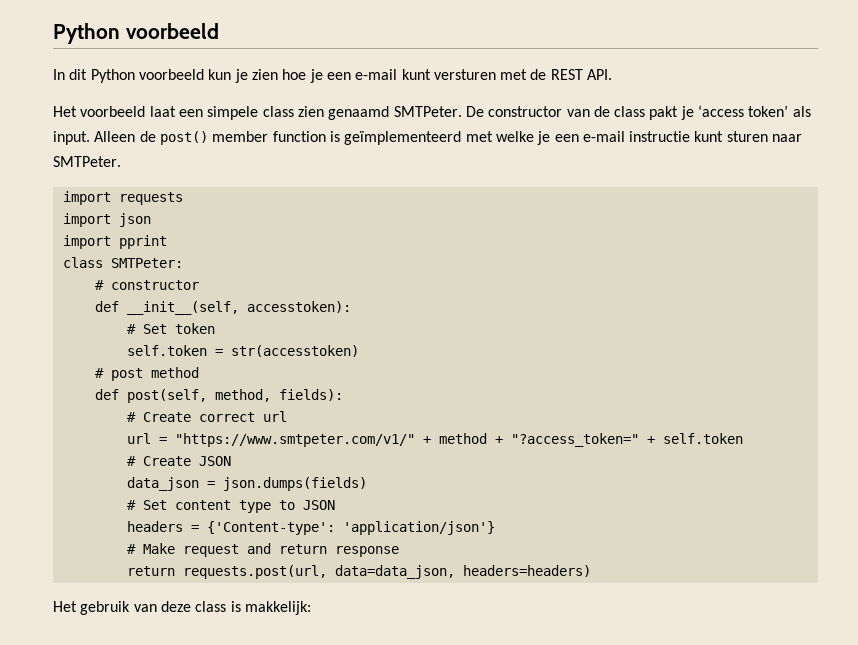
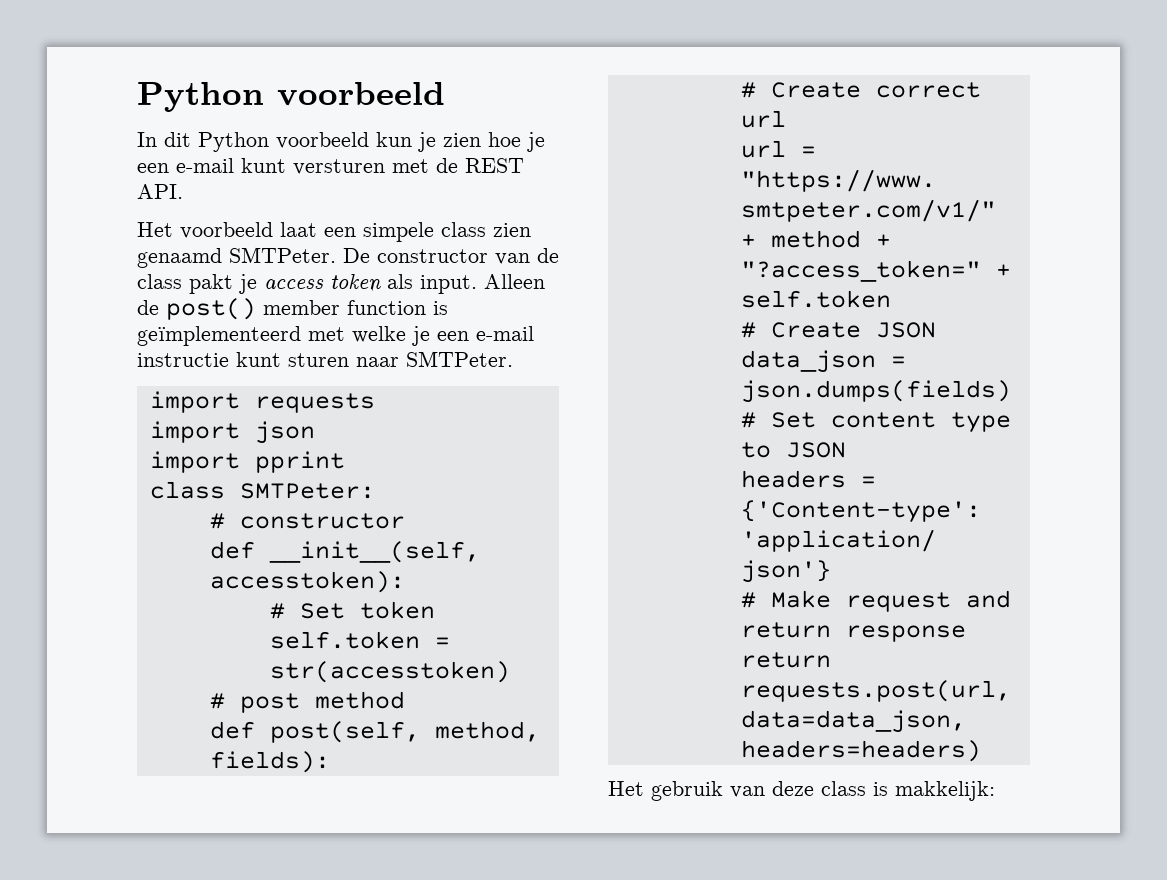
- De constructor van de class pakt je ‘access token’ als input.
+ De constructor van de class pakt je access token als input.

